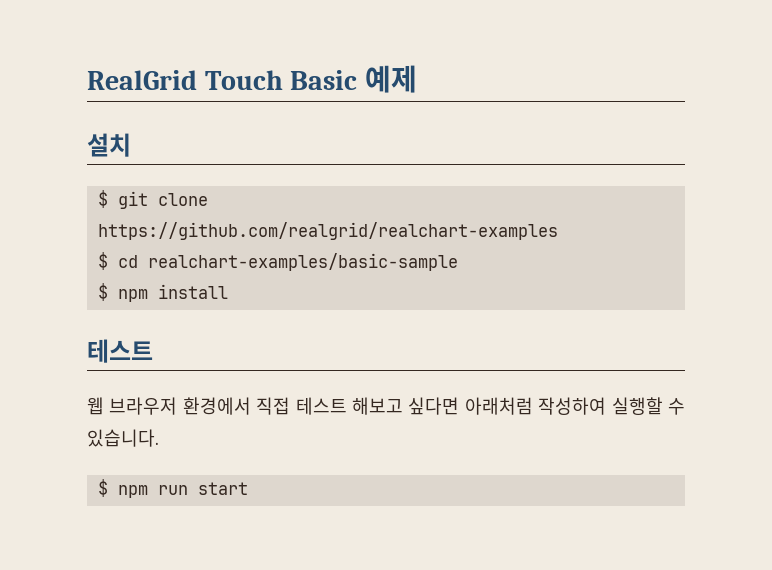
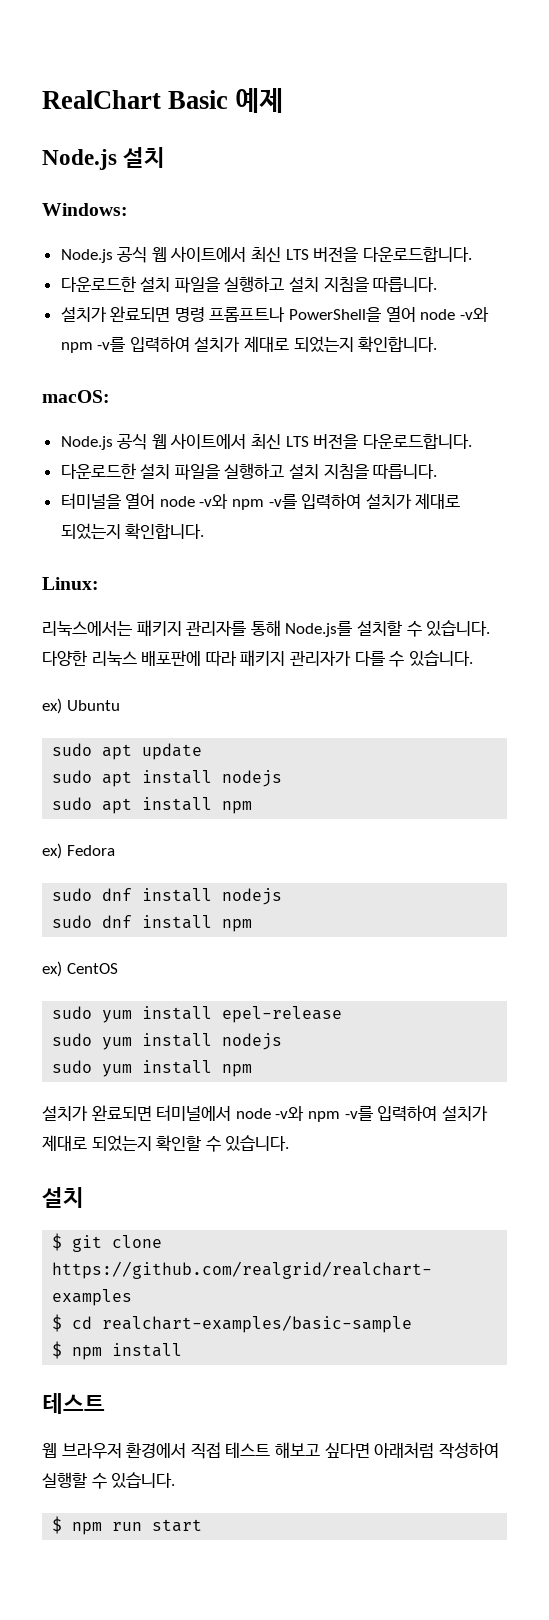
- RealGrid Touch Basic 예제
+ RealChart Basic 예제
+ Node.js 설치
+ Windows:
+ Node.js 공식 웹 사이트에서 최신 LTS 버전을 다운로드합니다.
+ 다운로드한 설치 파일을 실행하고 설치 지침을 따릅니다.
+ 설치가 완료되면 명령 프롬프트나 PowerShell을 열어 node -v와 npm -v를 입력하여 설치가 제대로 되었는지 확인합니다.
+ macOS:
+ Node.js 공식 웹 사이트에서 최신 LTS 버전을 다운로드합니다.
+ 다운로드한 설치 파일을 실행하고 설치 지침을 따릅니다.
+ 터미널을 열어 node -v와 npm -v를 입력하여 설치가 제대로 되었는지 확인합니다.
+ Linux:
+ 리눅스에서는 패키지 관리자를 통해 Node.js를 설치할 수 있습니다. 다양한 리눅스 배포판에 따라 패키지 관리자가 다를 수 있습니다.
+ ex) Ubuntu
+ sudo apt update
+ sudo apt install nodejs
+ sudo apt install npm
+ ex) Fedora
+ sudo dnf install nodejs
+ sudo dnf install npm
+ ex) CentOS
+ sudo yum install epel-release
+ sudo yum install nodejs
+ sudo yum install npm
+ 설치가 완료되면 터미널에서 node -v와 npm -v를 입력하여 설치가 제대로 되었는지 확인할 수 있습니다.

